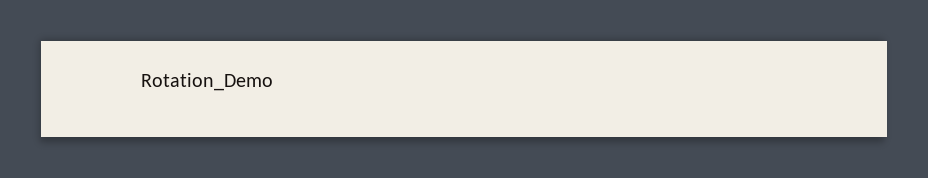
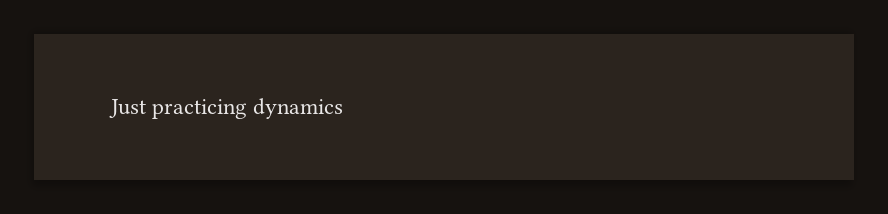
- Rotation_Demo
+ Just practicing dynamics

